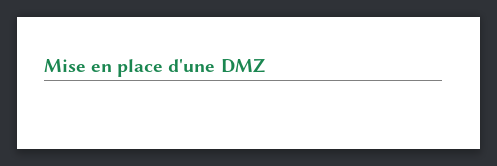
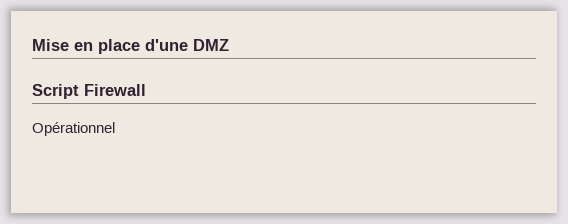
+ Script Firewall
+ Opérationnel

